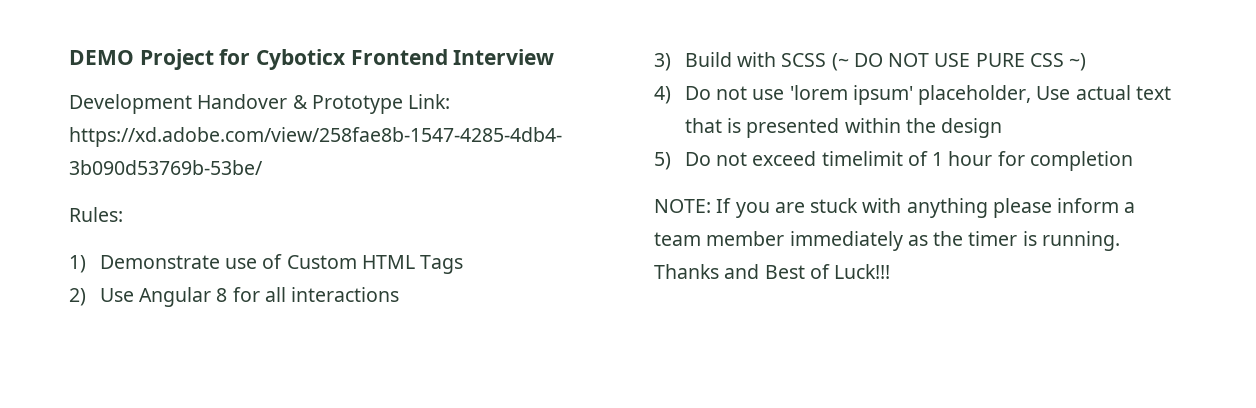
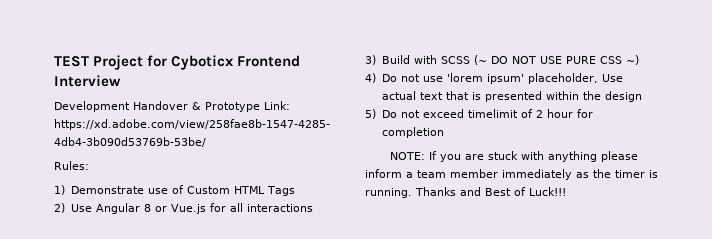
- DEMO Project for Cyboticx Frontend Interview
+ TEST Project for Cyboticx Frontend Interview
- 2) Use Angular 8 for all interactions
+ 2) Use Angular 8 or Vue.js for all interactions
- 5) Do not exceed timelimit of 1 hour for completion
+ 5) Do not exceed timelimit of 2 hour for completion

